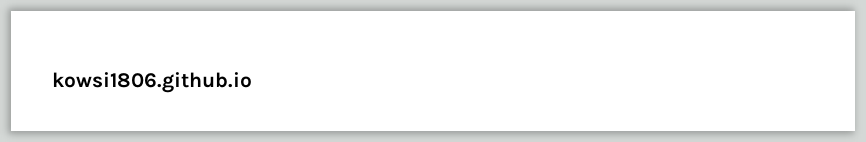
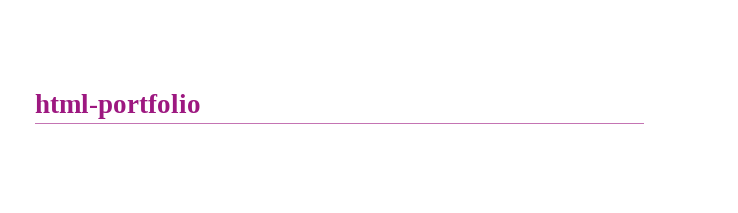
- kowsi1806.github.io
+ html-portfolio

